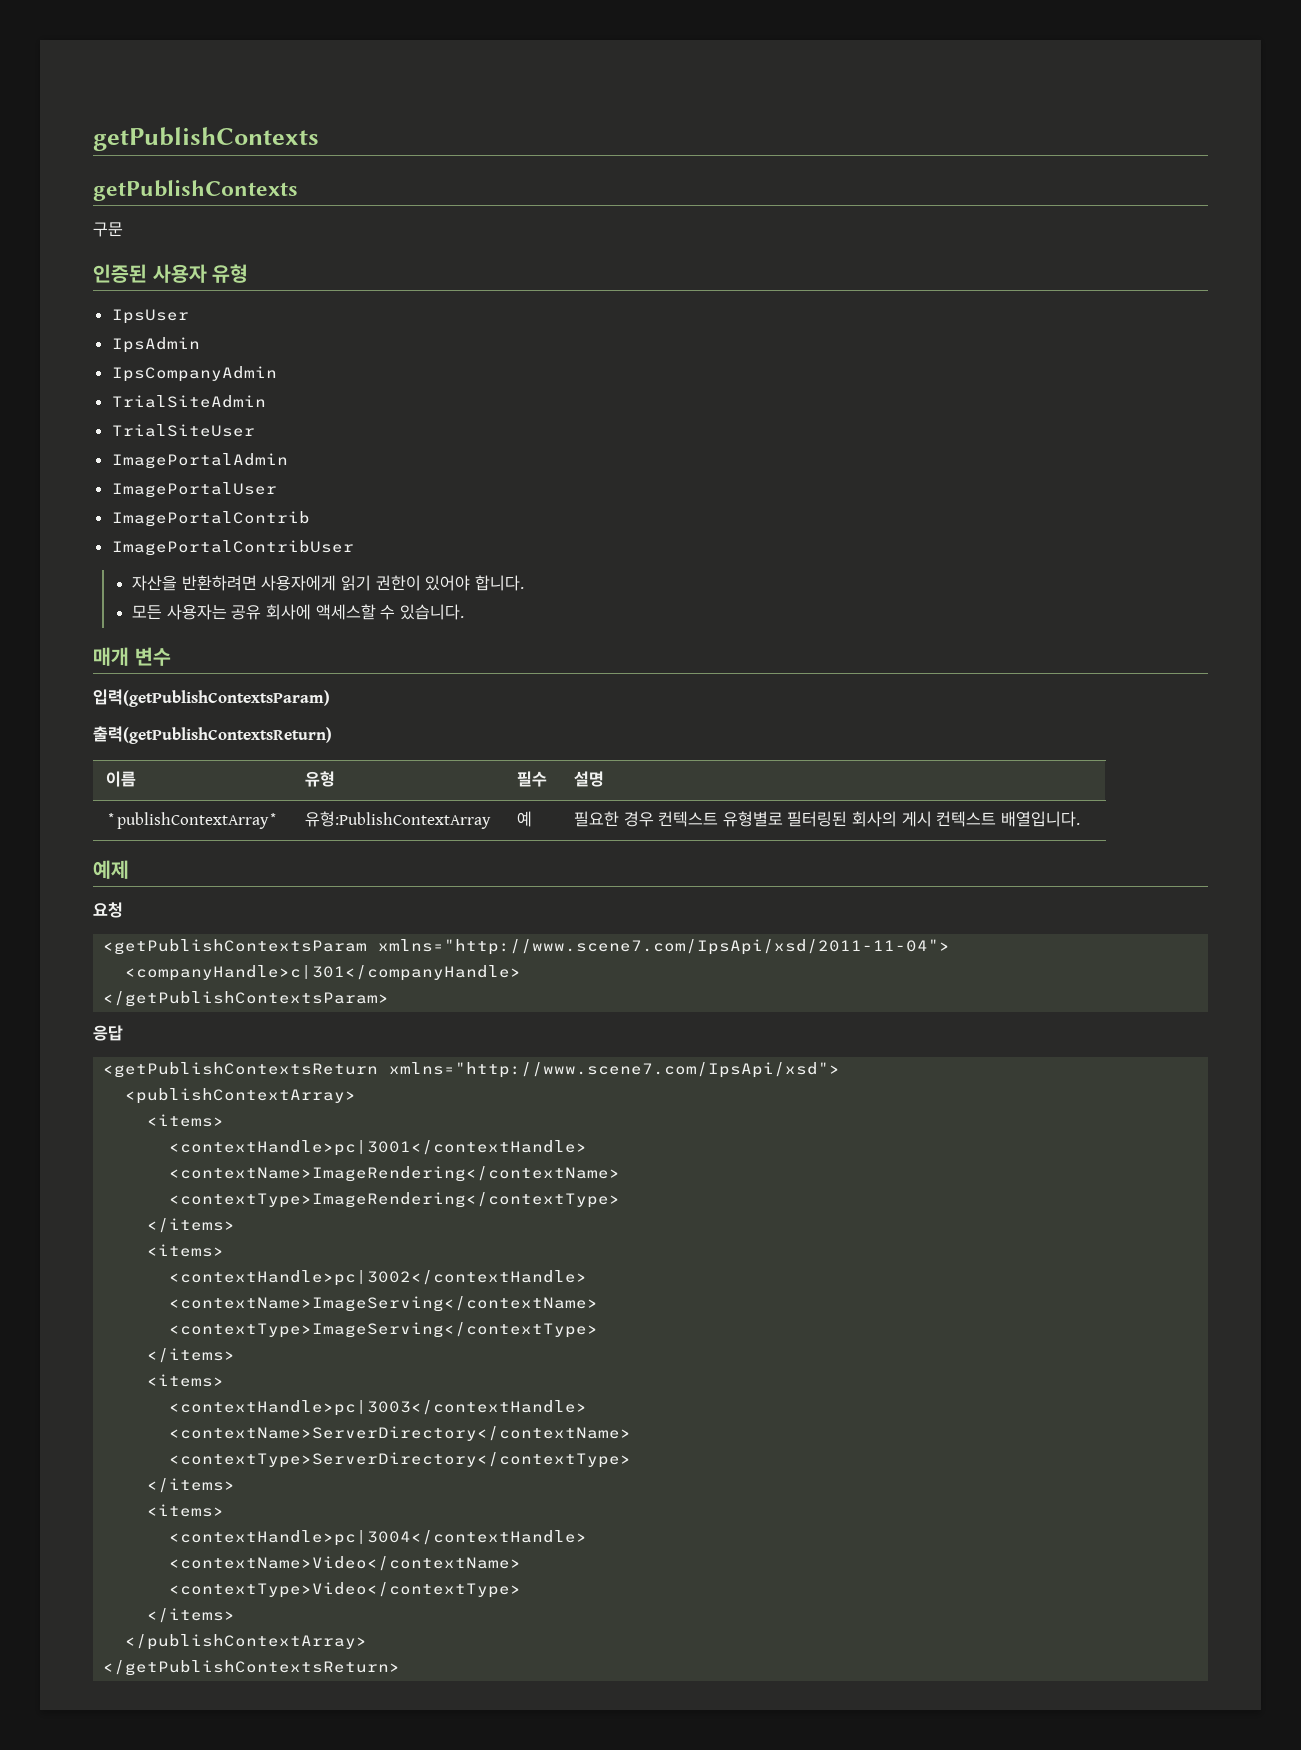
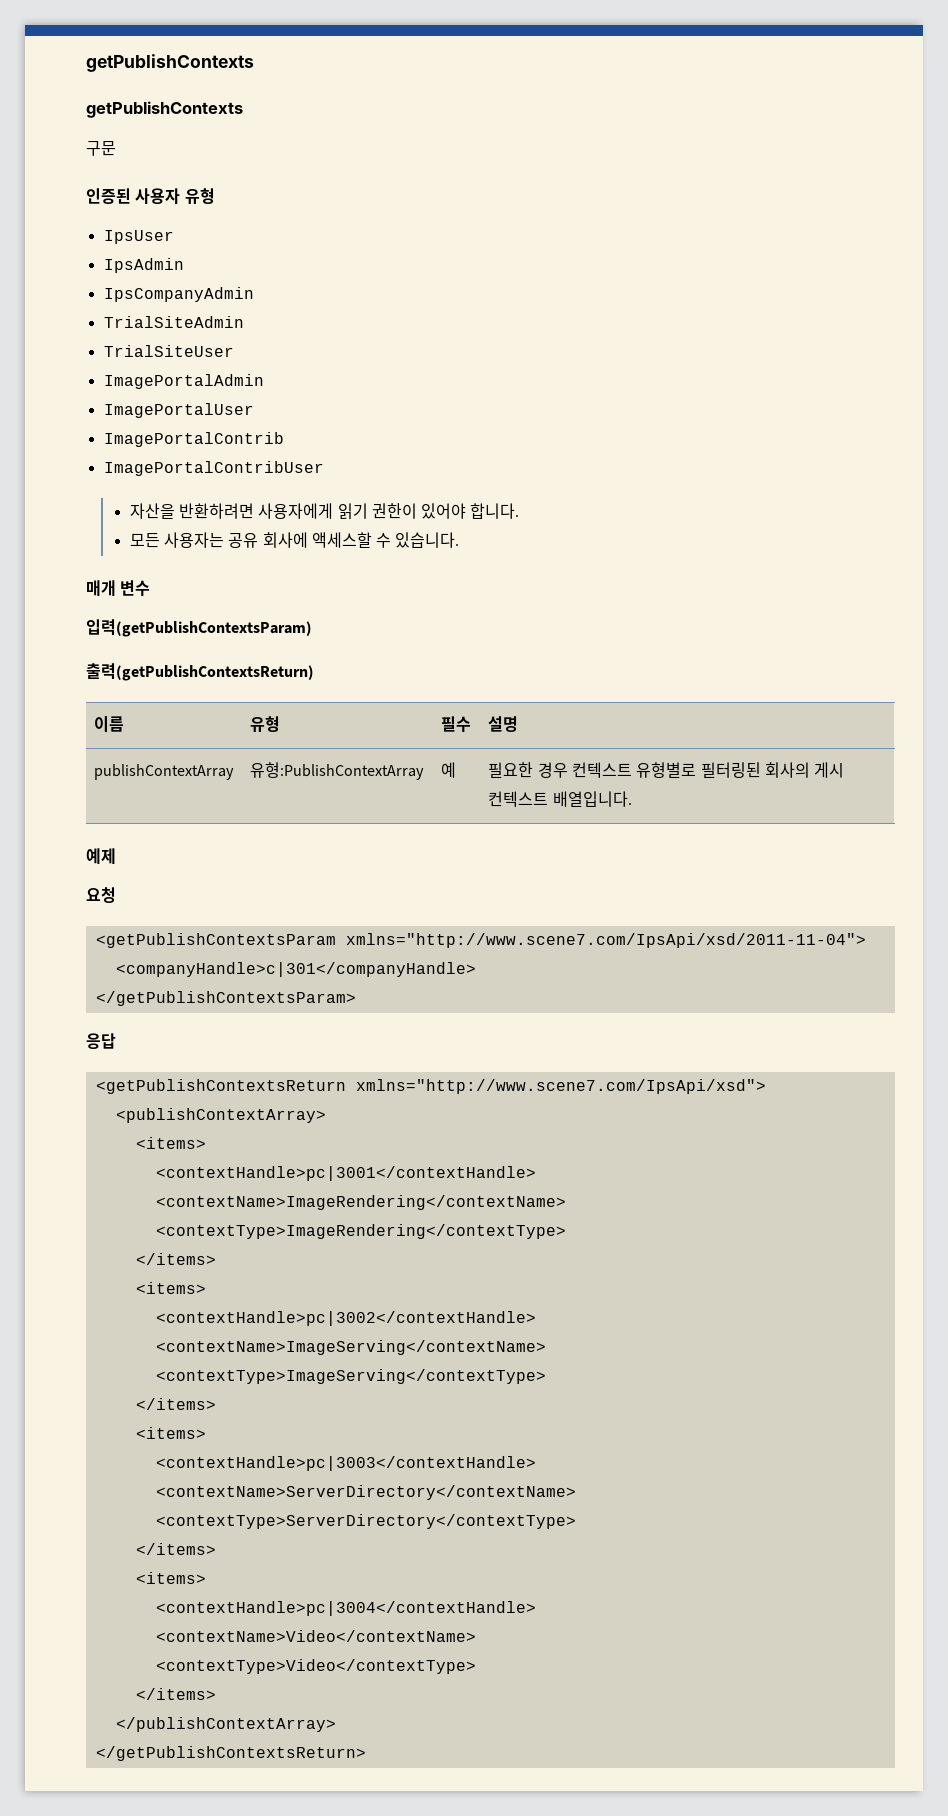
- *publishContextArray* | 유형:PublishContextArray | 예 | 필요한 경우 컨텍스트 유형별로 필터링된 회사의 게시 컨텍스트 배열입니다.
+ publishContextArray | 유형:PublishContextArray | 예 | 필요한 경우 컨텍스트 유형별로 필터링된 회사의 게시 컨텍스트 배열입니다.

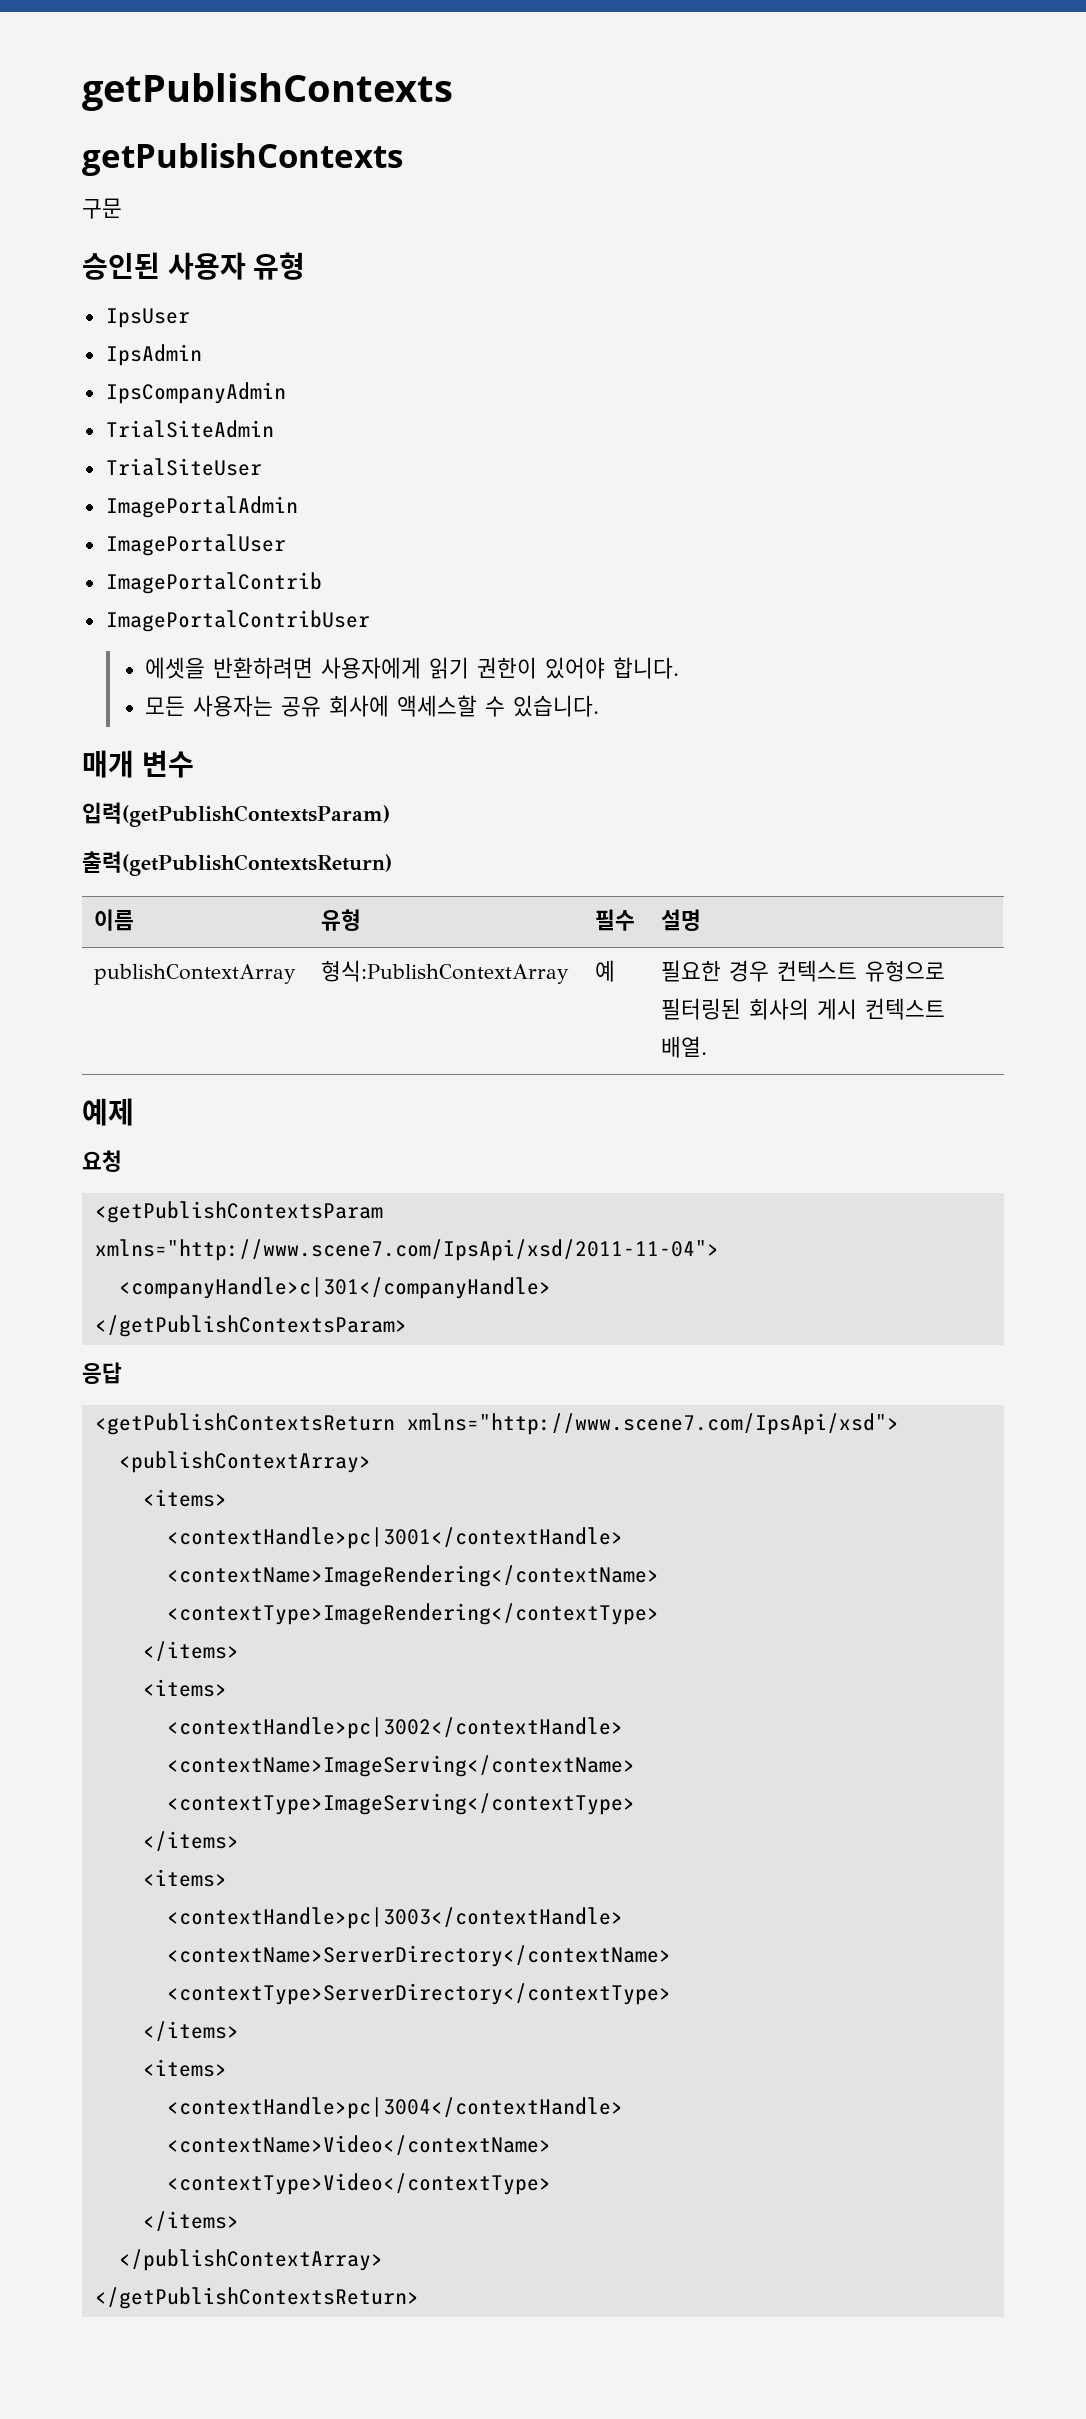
- 인증된 사용자 유형
+ 승인된 사용자 유형
- 자산을 반환하려면 사용자에게 읽기 권한이 있어야 합니다.
+ 에셋을 반환하려면 사용자에게 읽기 권한이 있어야 합니다.
- publishContextArray | 유형:PublishContextArray | 예 | 필요한 경우 컨텍스트 유형별로 필터링된 회사의 게시 컨텍스트 배열입니다.
+ publishContextArray | 형식:PublishContextArray | 예 | 필요한 경우 컨텍스트 유형으로 필터링된 회사의 게시 컨텍스트 배열.

